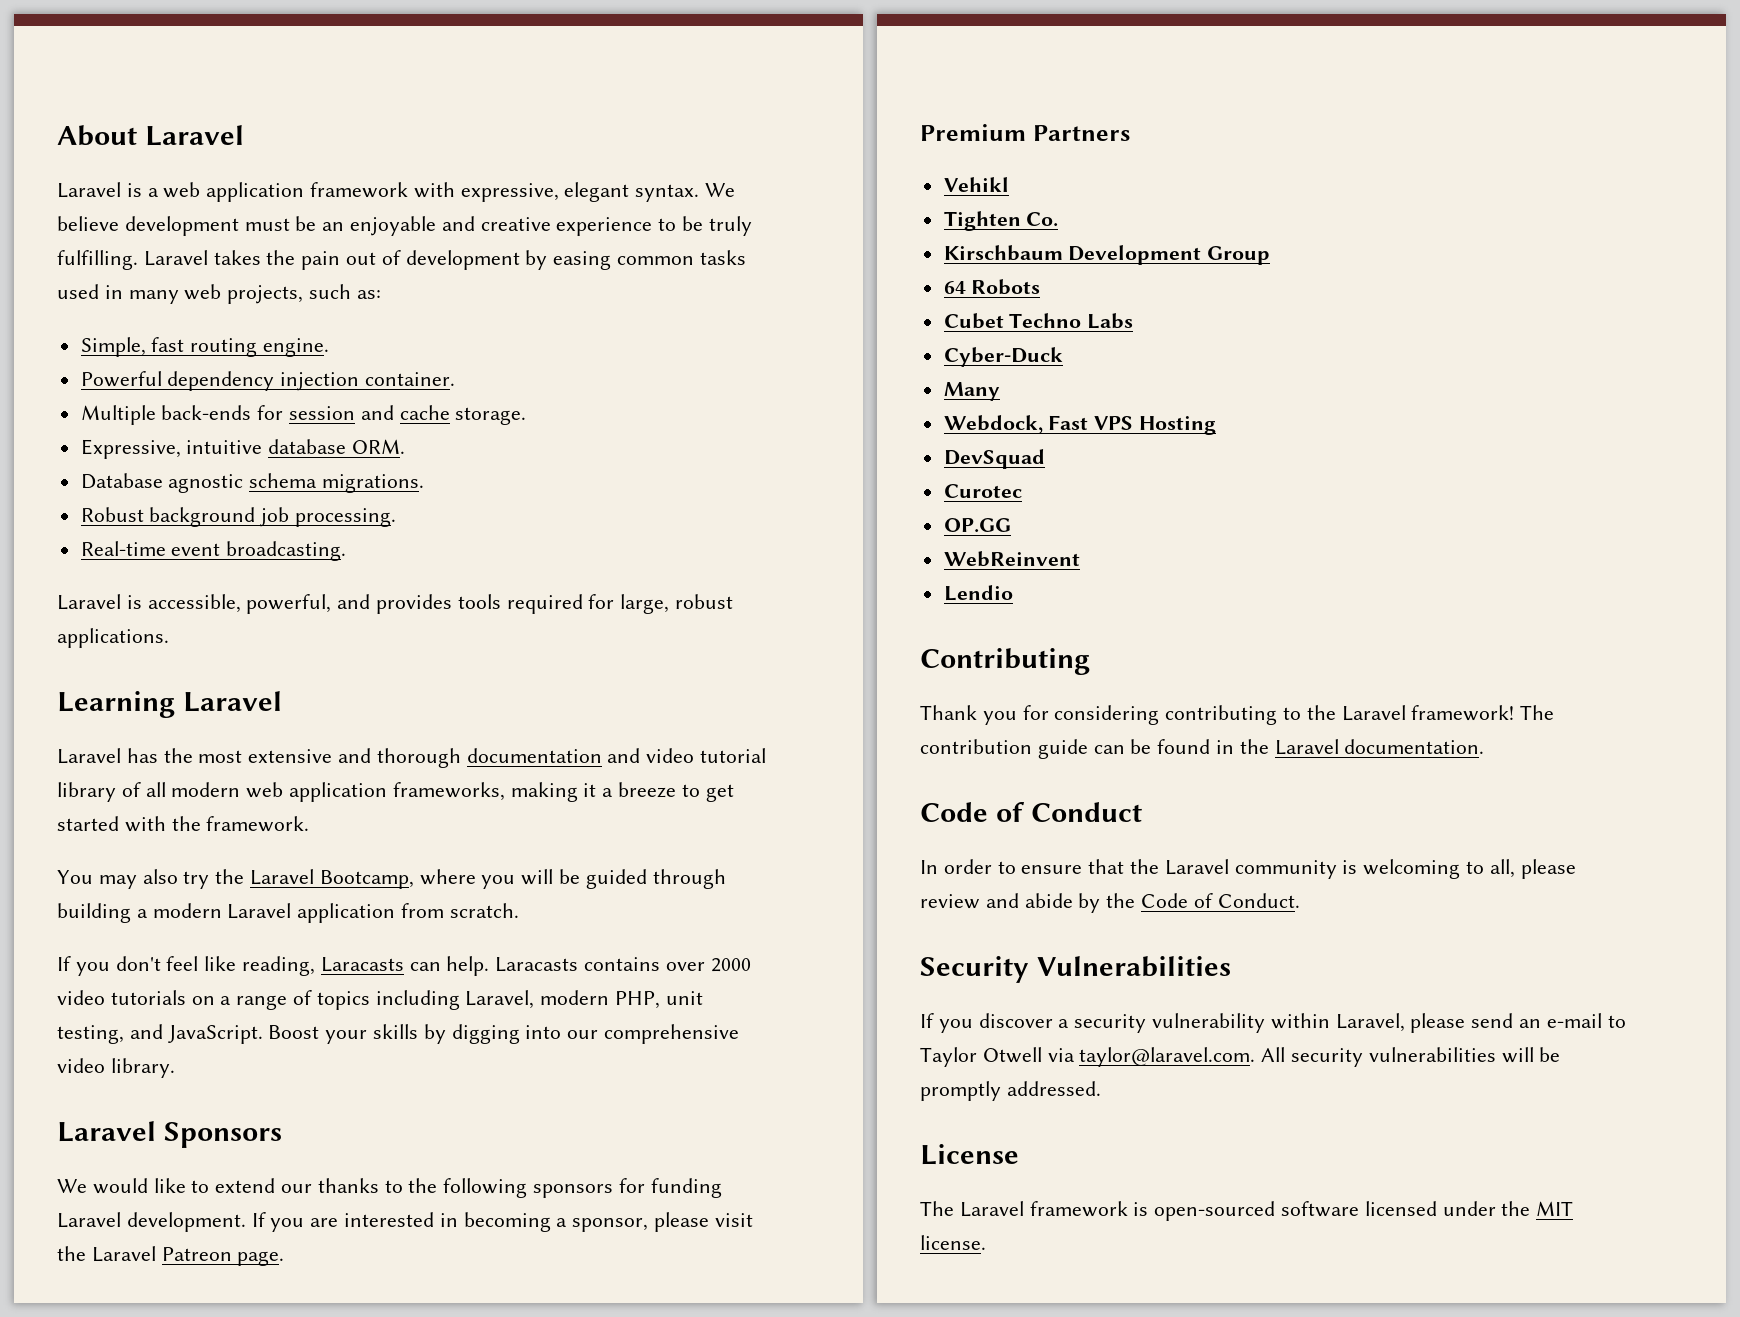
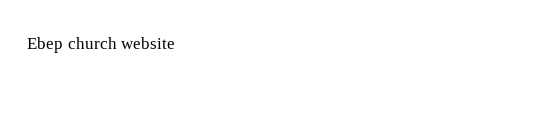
- About Laravel
- Laravel is a web application framework with expressive, elegant syntax. We believe development must be an enjoyable and creative experience to be truly fulfilling. Laravel takes the pain out of development by easing common tasks used in many web projects, such as:
- Simple, fast routing engine.
- Powerful dependency injection container.
- Multiple back-ends for session and cache storage.
- Expressive, intuitive database ORM.
- Database agnostic schema migrations.
- Robust background job processing.
- Real-time event broadcasting.
- Laravel is accessible, powerful, and provides tools required for large, robust applications.
- Learning Laravel
- Laravel has the most extensive and thorough documentation and video tutorial library of all modern web application frameworks, making it a breeze to get started with the framework.
- You may also try the Laravel Bootcamp, where you will be guided through building a modern Laravel application from scratch.
- If you don't feel like reading, Laracasts can help. Laracasts contains over 2000 video tutorials on a range of topics including Laravel, modern PHP, unit testing, and JavaScript. Boost your skills by digging into our comprehensive video library.
- Laravel Sponsors
- We would like to extend our thanks to the following sponsors for funding Laravel development. If you are interested in becoming a sponsor, please visit the Laravel Patreon page.
- Premium Partners
- Vehikl
- Tighten Co.
- Kirschbaum Development Group
- 64 Robots
- Cubet Techno Labs
- Cyber-Duck
- Many
- Webdock, Fast VPS Hosting
- DevSquad
- Curotec
- OP.GG
- WebReinvent
- Lendio
- Contributing
- Thank you for considering contributing to the Laravel framework! The contribution guide can be found in the Laravel documentation.
- Code of Conduct
- In order to ensure that the Laravel community is welcoming to all, please review and abide by the Code of Conduct.
- Security Vulnerabilities
- If you discover a security vulnerability within Laravel, please send an e-mail to Taylor Otwell via taylor@laravel.com. All security vulnerabilities will be promptly addressed.
- License
- The Laravel framework is open-sourced software licensed under the MIT license.
+ Ebep church website

